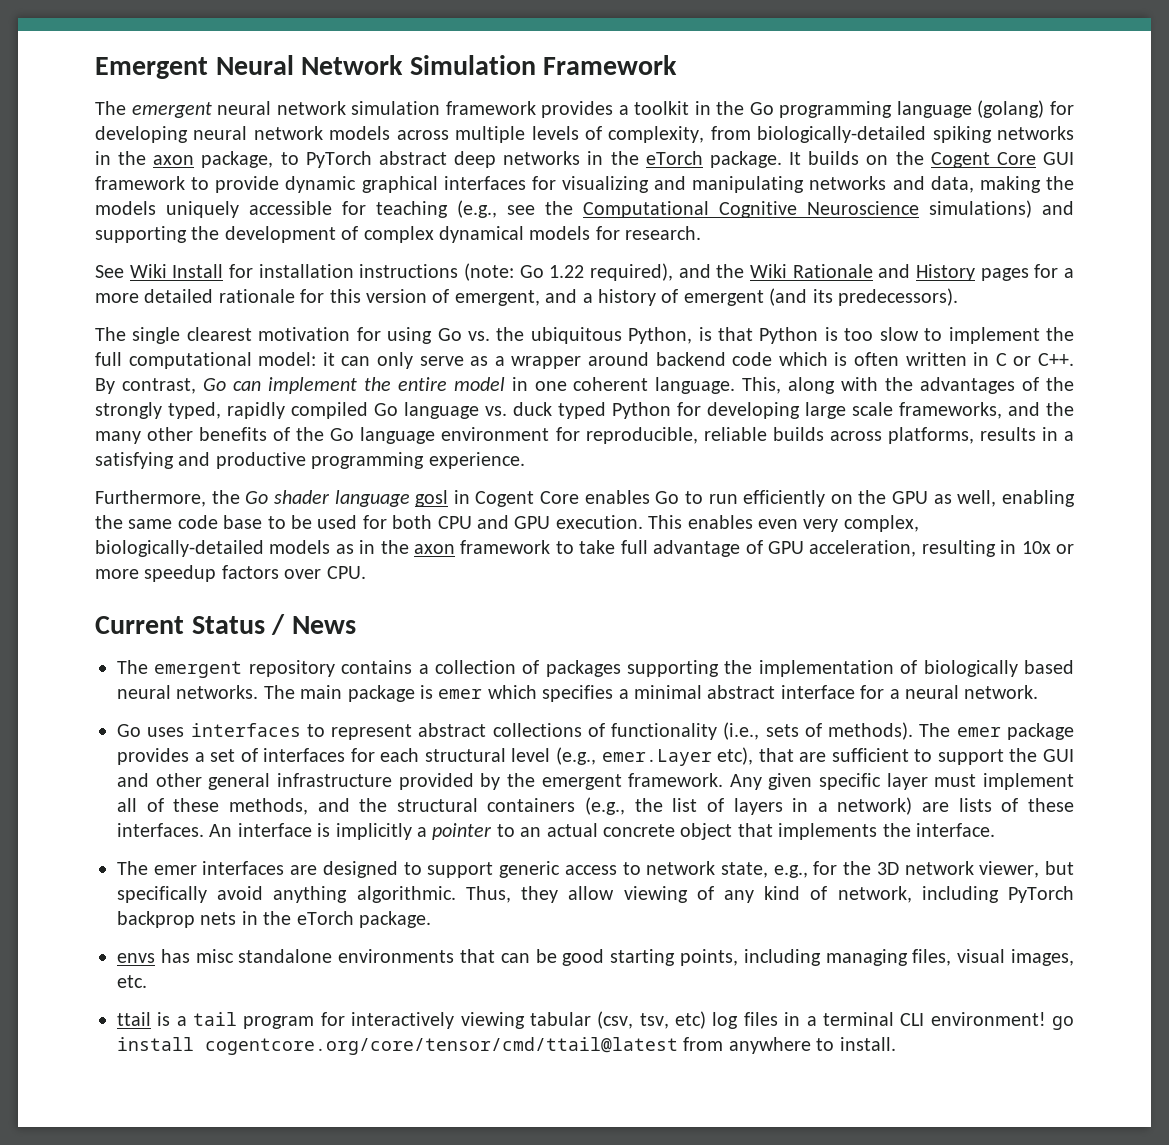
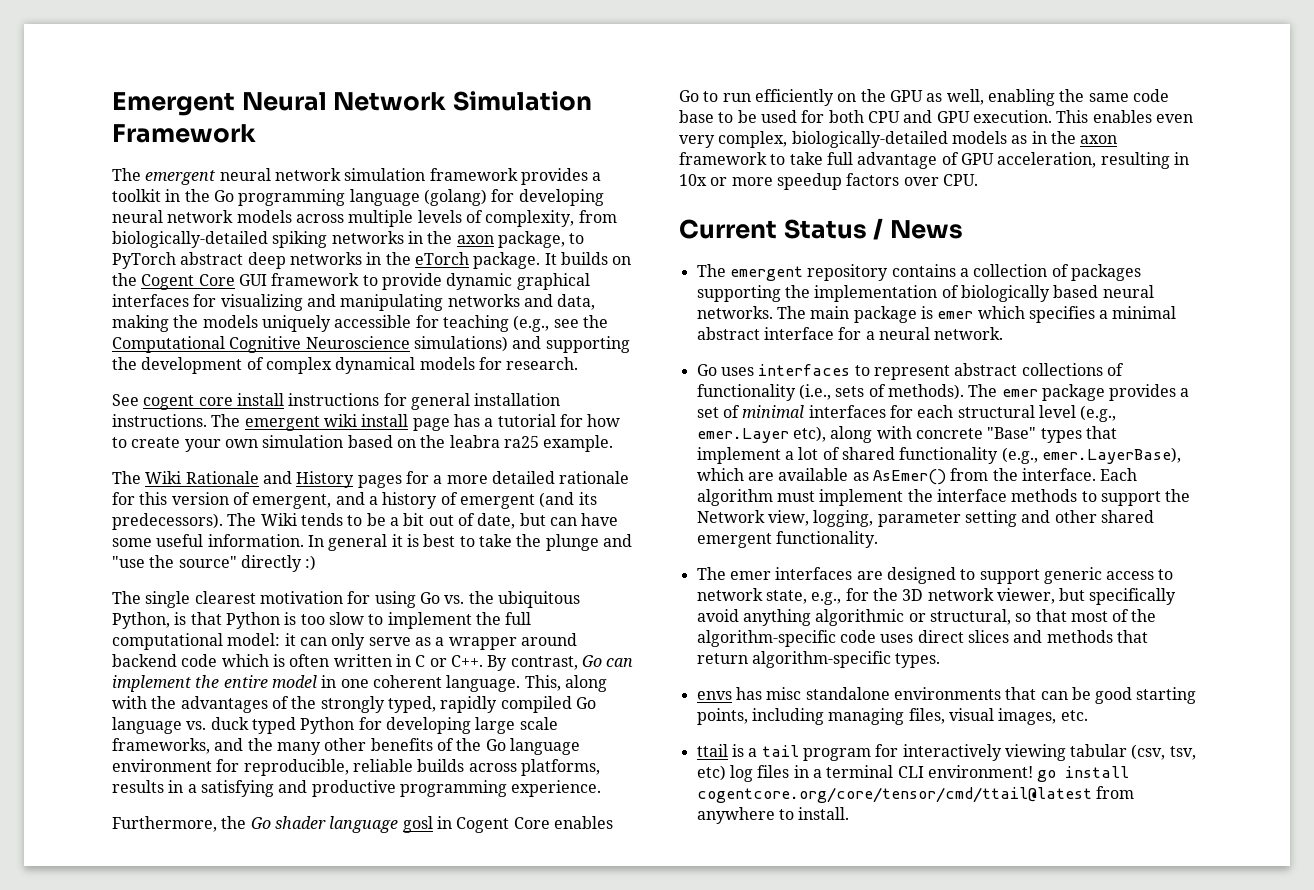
- See Wiki Install for installation instructions (note: Go 1.22 required), and the Wiki Rationale and History pages for a more detailed rationale for this version of emergent, and a history of emergent (and its predecessors).
+ See cogent core install instructions for general installation instructions. The emergent wiki install page has a tutorial for how to create your own simulation based on the leabra ra25 example.
+ The Wiki Rationale and History pages for a more detailed rationale for this version of emergent, and a history of emergent (and its predecessors). The Wiki tends to be a bit out of date, but can have some useful information. In general it is best to take the plunge and "use the source" directly :)
- The emer package provides a set of interfaces for each structural level (e.g., emer.Layer etc), that are sufficient to support the GUI and other general infrastructure provided by the emergent framework. Any given specific layer must implement all of these methods, and the structural containers (e.g., the list of layers in a network) are lists of these interfaces. An interface is implicitly a pointer to an actual concrete object that implements the interface.
+ The emer package provides a set of minimal interfaces for each structural level (e.g., emer.Layer etc), along with concrete "Base" types that implement a lot of shared functionality (e.g., emer.LayerBase), which are available as AsEmer() from the interface. Each algorithm must implement the interface methods to support the Network view, logging, parameter setting and other shared emergent functionality.
- The emer interfaces are designed to support generic access to network state, e.g., for the 3D network viewer, but specifically avoid anything algorithmic. Thus, they allow viewing of any kind of network, including PyTorch backprop nets in the eTorch package.
+ The emer interfaces are designed to support generic access to network state, e.g., for the 3D network viewer, but specifically avoid anything algorithmic or structural, so that most of the algorithm-specific code uses direct slices and methods that return algorithm-specific types.

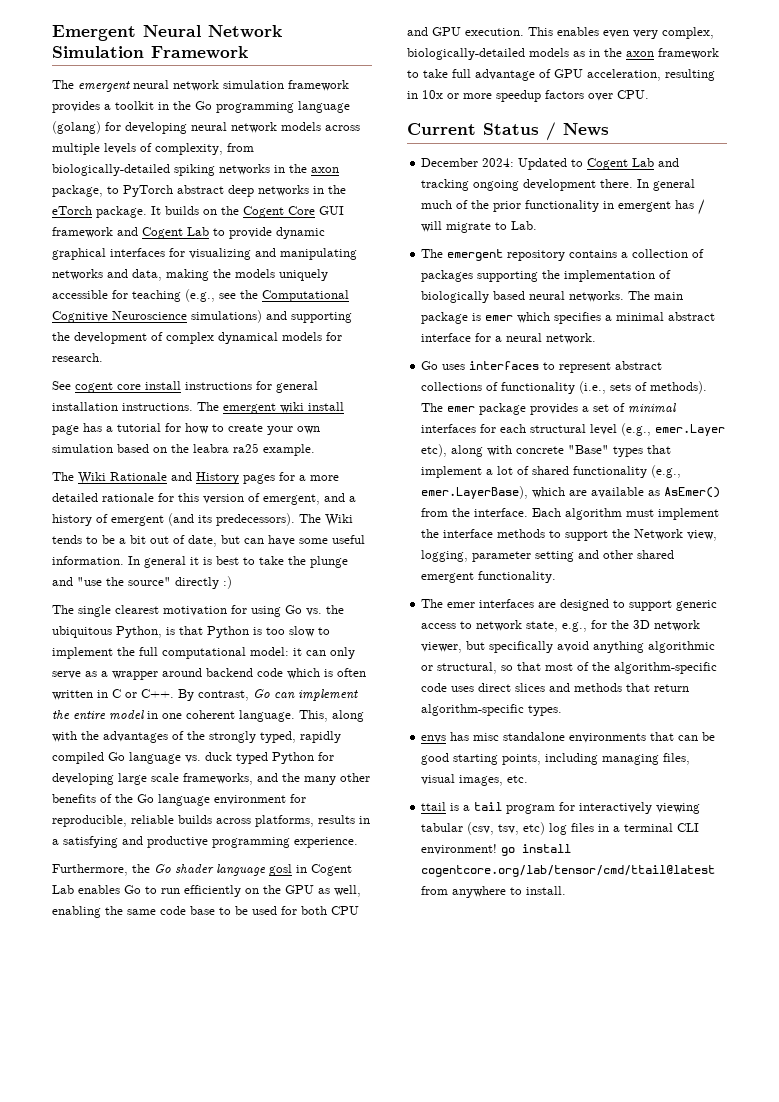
- It builds on the Cogent Core GUI framework to provide dynamic graphical interfaces for visualizing and manipulating networks and data, making the models uniquely accessible for teaching (e.g., see the Computational Cognitive Neuroscience simulations) and supporting the development of complex dynamical models for research.
+ It builds on the Cogent Core GUI framework and Cogent Lab to provide dynamic graphical interfaces for visualizing and manipulating networks and data, making the models uniquely accessible for teaching (e.g., see the Computational Cognitive Neuroscience simulations) and supporting the development of complex dynamical models for research.
- Furthermore, the Go shader language gosl in Cogent Core enables Go to run efficiently on the GPU as well, enabling the same code base to be used for both CPU and GPU execution.
+ Furthermore, the Go shader language gosl in Cogent Lab enables Go to run efficiently on the GPU as well, enabling the same code base to be used for both CPU and GPU execution.
+ December 2024: Updated to Cogent Lab and tracking ongoing development there. In general much of the prior functionality in emergent has / will migrate to Lab.
- ttail is a tail program for interactively viewing tabular (csv, tsv, etc) log files in a terminal CLI environment! go install cogentcore.org/core/tensor/cmd/ttail@latest from anywhere to install.
+ ttail is a tail program for interactively viewing tabular (csv, tsv, etc) log files in a terminal CLI environment! go install cogentcore.org/lab/tensor/cmd/ttail@latest from anywhere to install.

